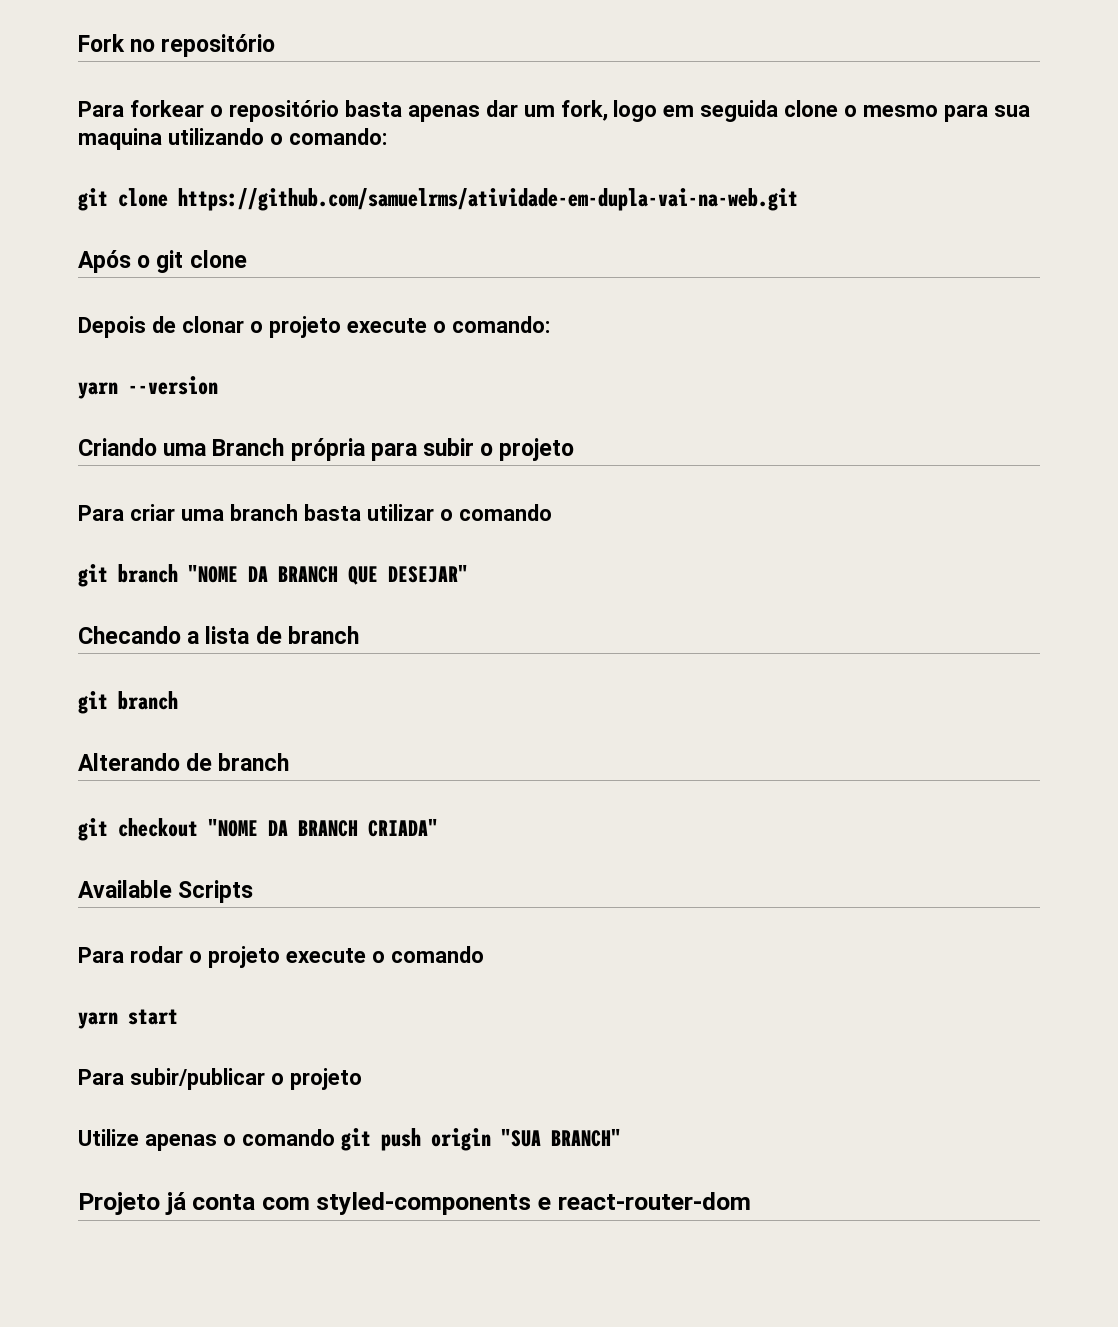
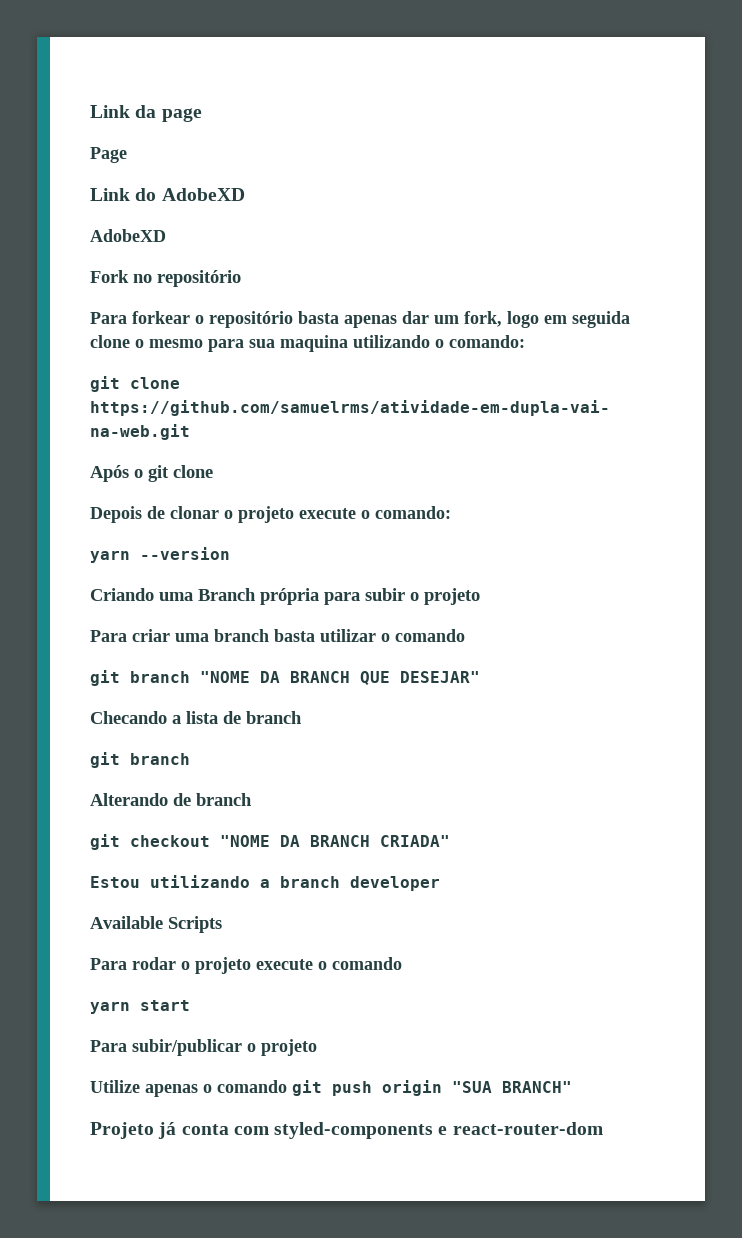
+ Link da page
+ Page
+ Link do AdobeXD
+ AdobeXD
+ Estou utilizando a branch developer

